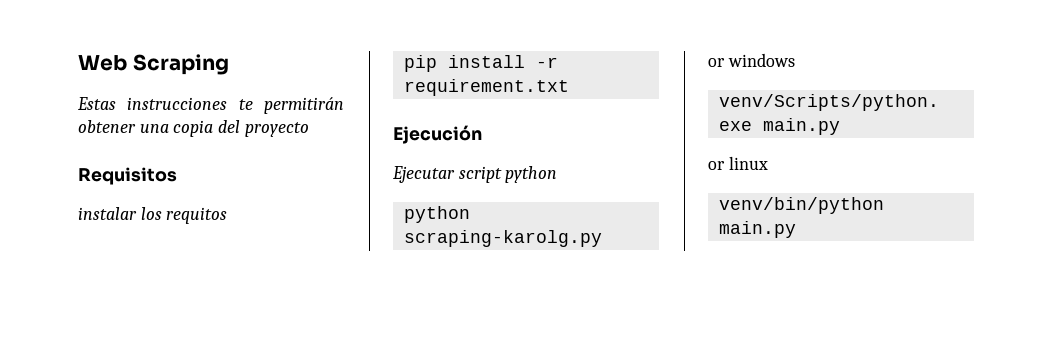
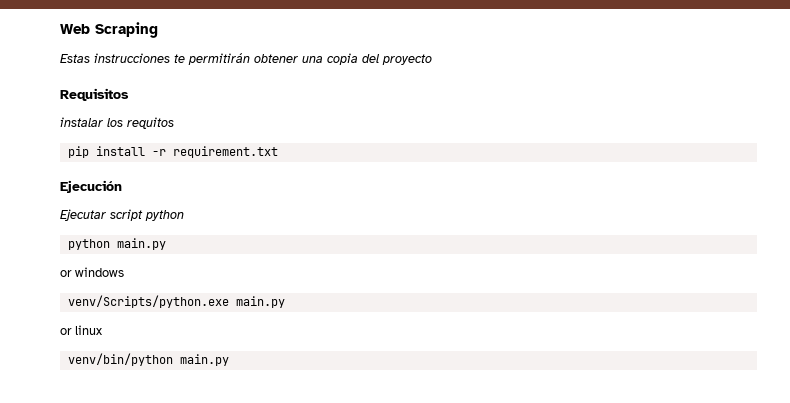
- python scraping-karolg.py
+ python main.py

